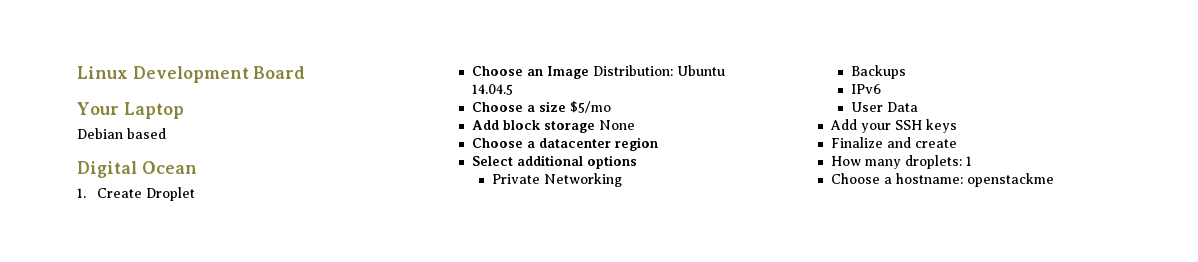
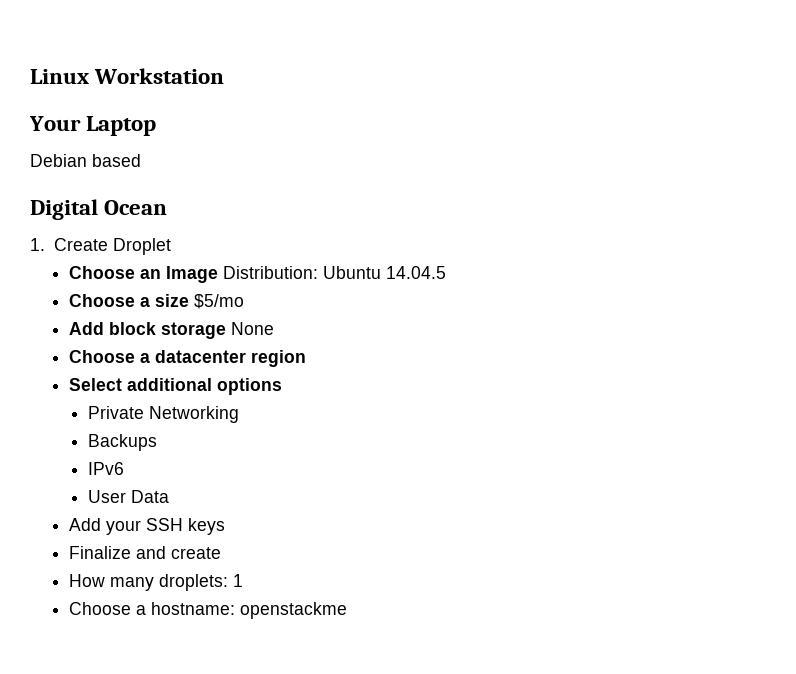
- Linux Development Board
+ Linux Workstation

